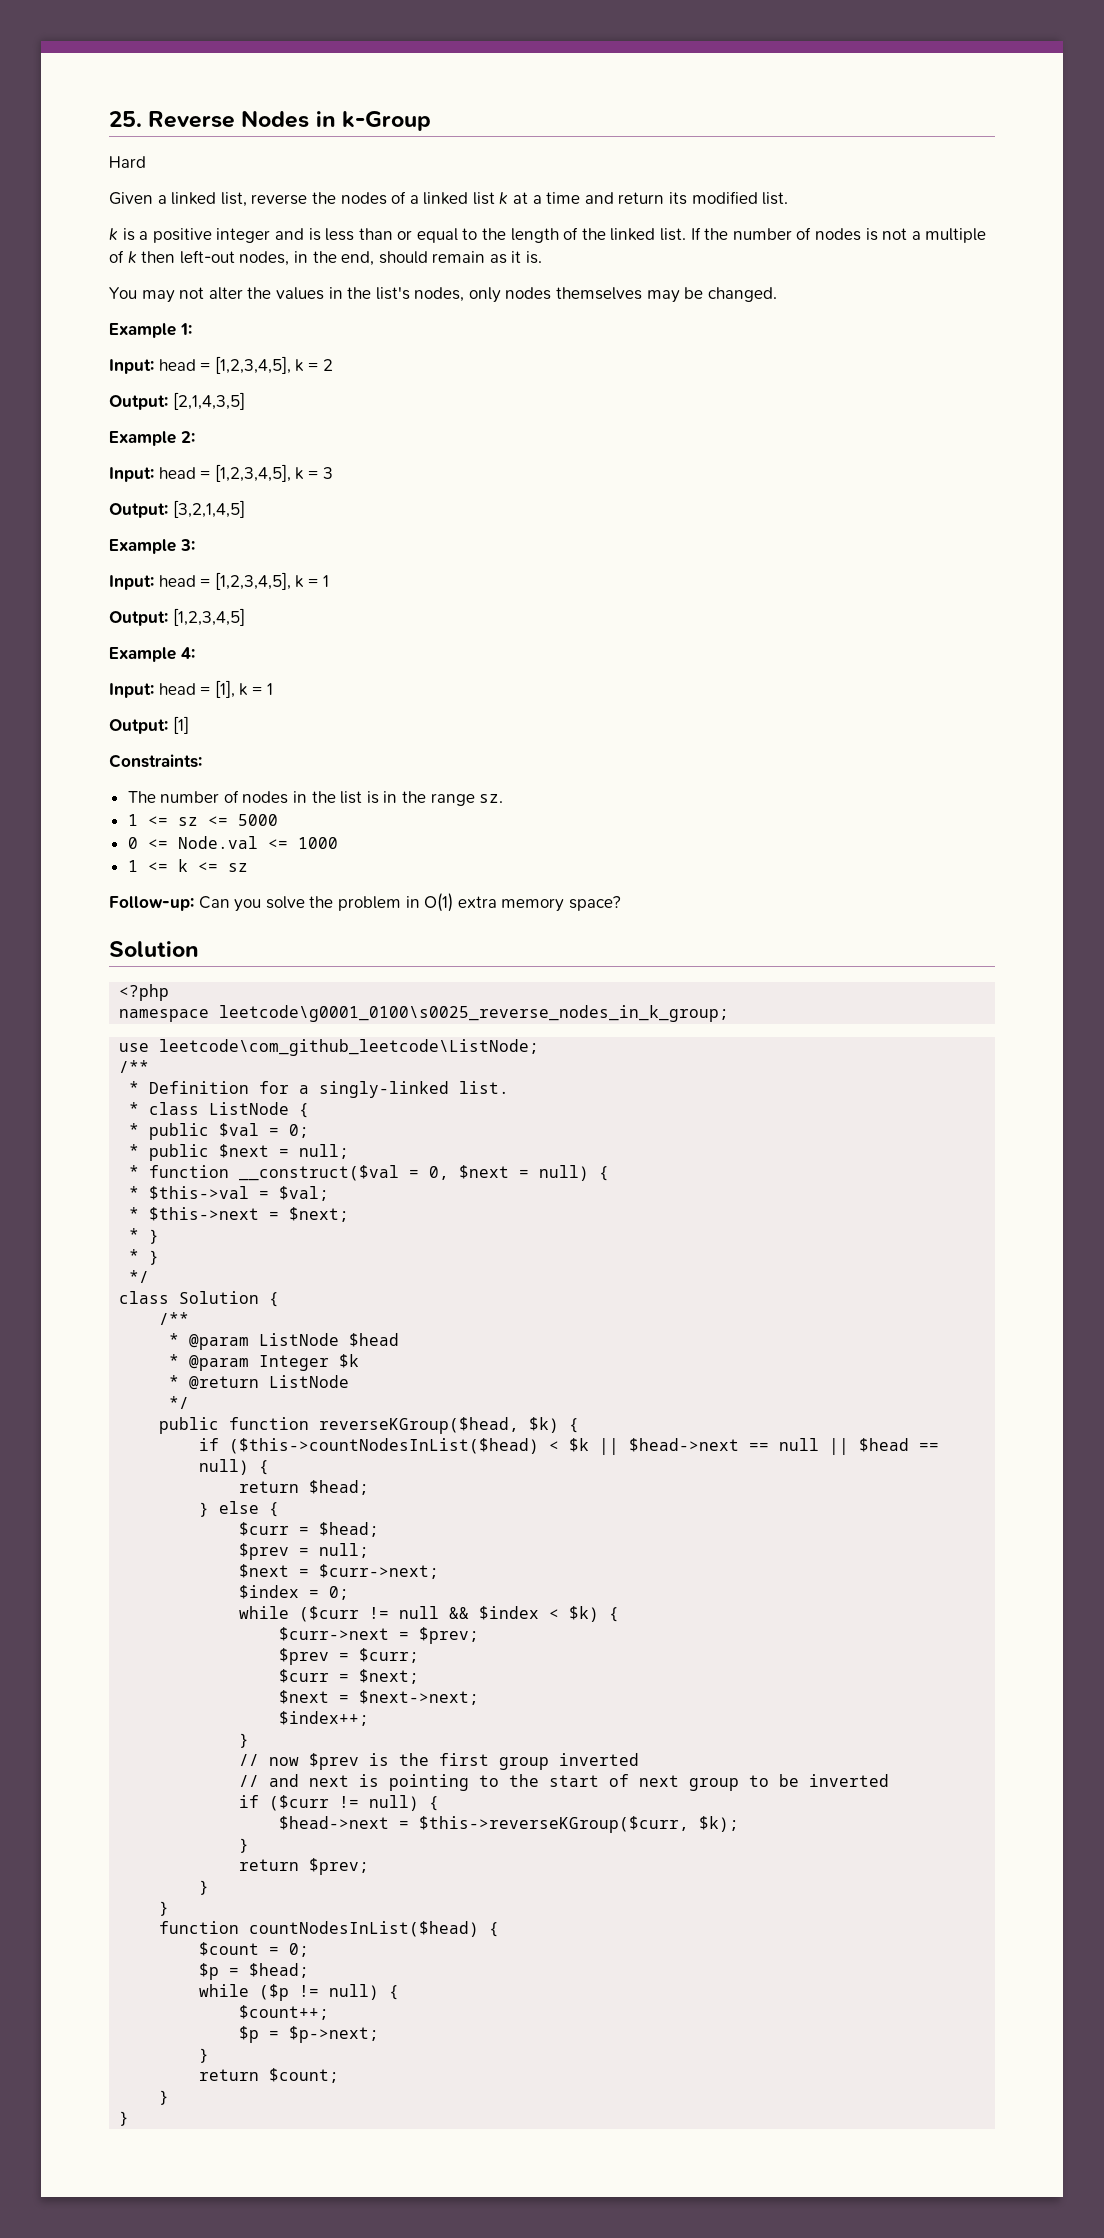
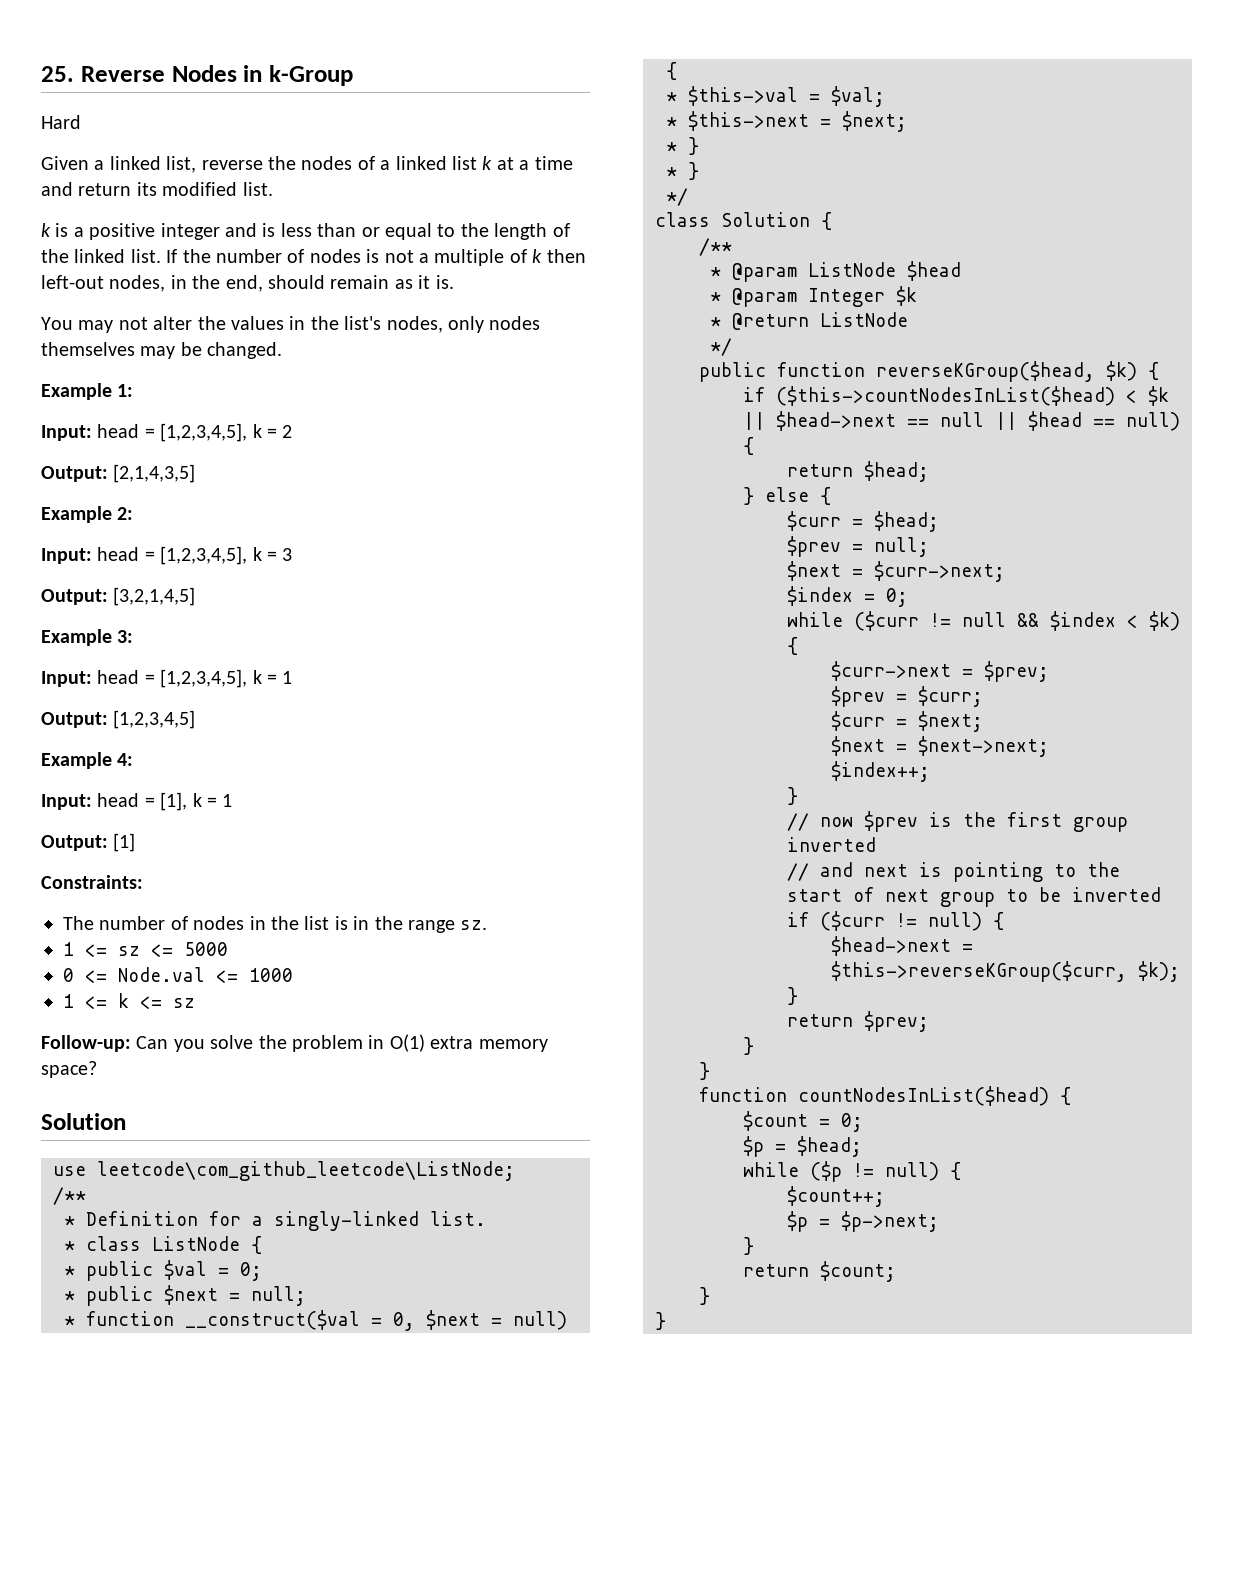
- <?php
- namespace leetcode\g0001_0100\s0025_reverse_nodes_in_k_group;

